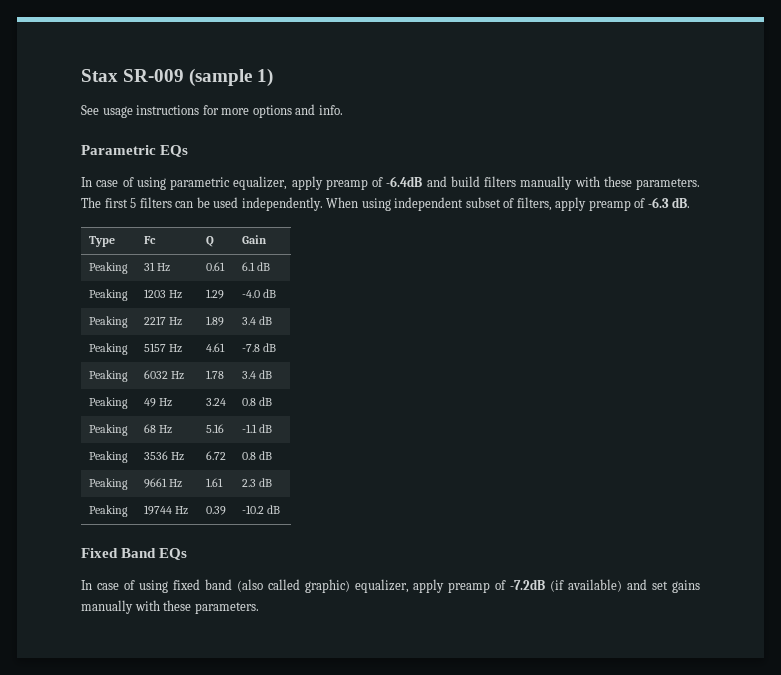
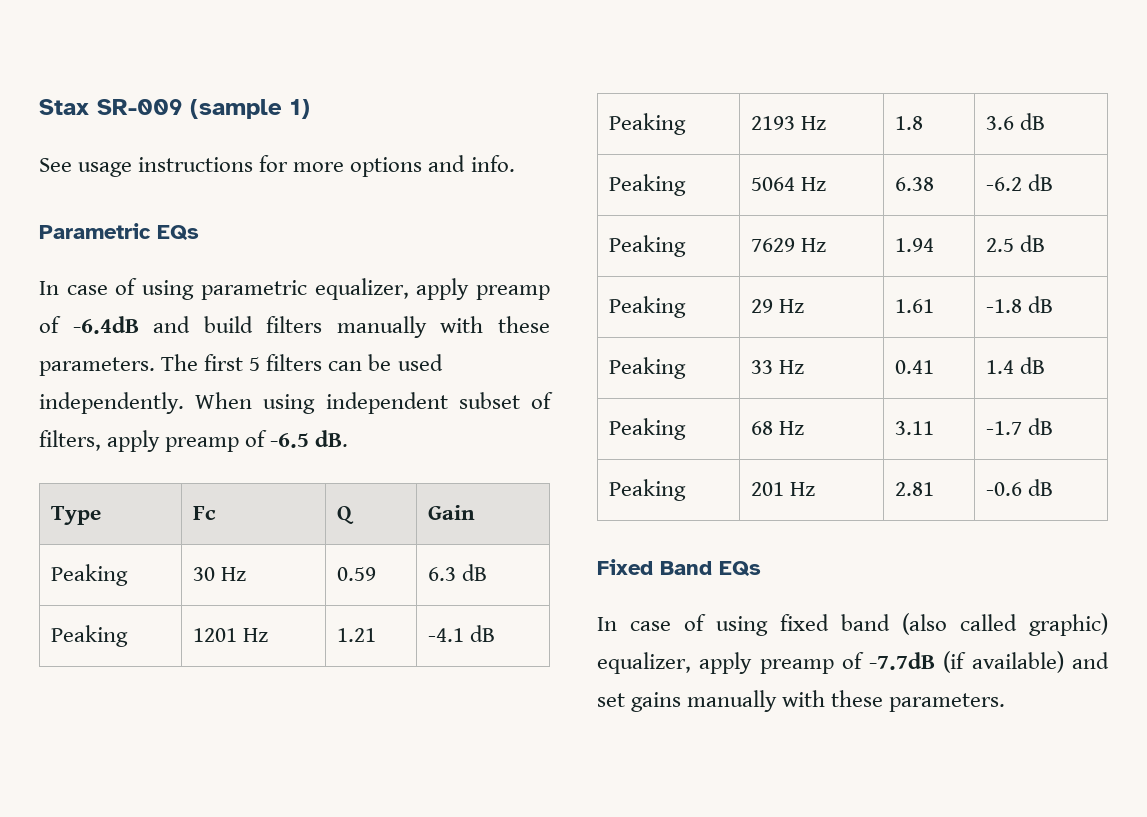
- When using independent subset of filters, apply preamp of -6.3 dB.
+ When using independent subset of filters, apply preamp of -6.5 dB.
- Peaking | 31 Hz | 0.61 | 6.1 dB
- Peaking | 1203 Hz | 1.29 | -4.0 dB
- Peaking | 2217 Hz | 1.89 | 3.4 dB
- Peaking | 5157 Hz | 4.61 | -7.8 dB
- Peaking | 6032 Hz | 1.78 | 3.4 dB
- Peaking | 49 Hz | 3.24 | 0.8 dB
+ Peaking | 30 Hz | 0.59 | 6.3 dB
+ Peaking | 1201 Hz | 1.21 | -4.1 dB
+ Peaking | 2193 Hz | 1.8 | 3.6 dB
+ Peaking | 5064 Hz | 6.38 | -6.2 dB
+ Peaking | 7629 Hz | 1.94 | 2.5 dB
+ Peaking | 29 Hz | 1.61 | -1.8 dB
+ Peaking | 33 Hz | 0.41 | 1.4 dB
- Peaking | 68 Hz | 5.16 | -1.1 dB
- Peaking | 3536 Hz | 6.72 | 0.8 dB
- Peaking | 9661 Hz | 1.61 | 2.3 dB
- Peaking | 19744 Hz | 0.39 | -10.2 dB
+ Peaking | 68 Hz | 3.11 | -1.7 dB
+ Peaking | 201 Hz | 2.81 | -0.6 dB
- In case of using fixed band (also called graphic) equalizer, apply preamp of -7.2dB (if available) and set gains manually with these parameters.
+ In case of using fixed band (also called graphic) equalizer, apply preamp of -7.7dB (if available) and set gains manually with these parameters.

